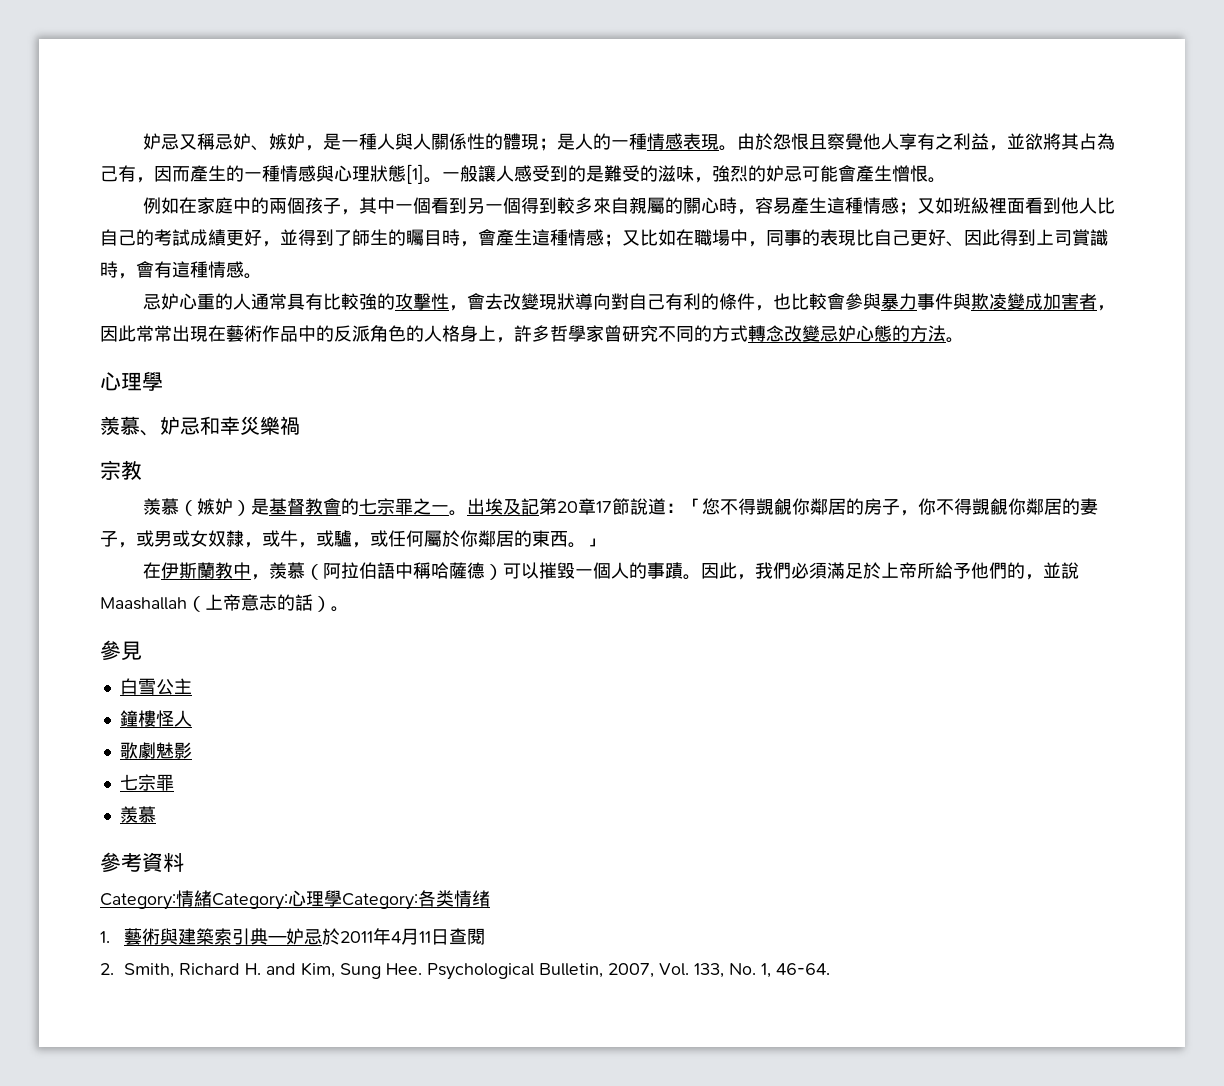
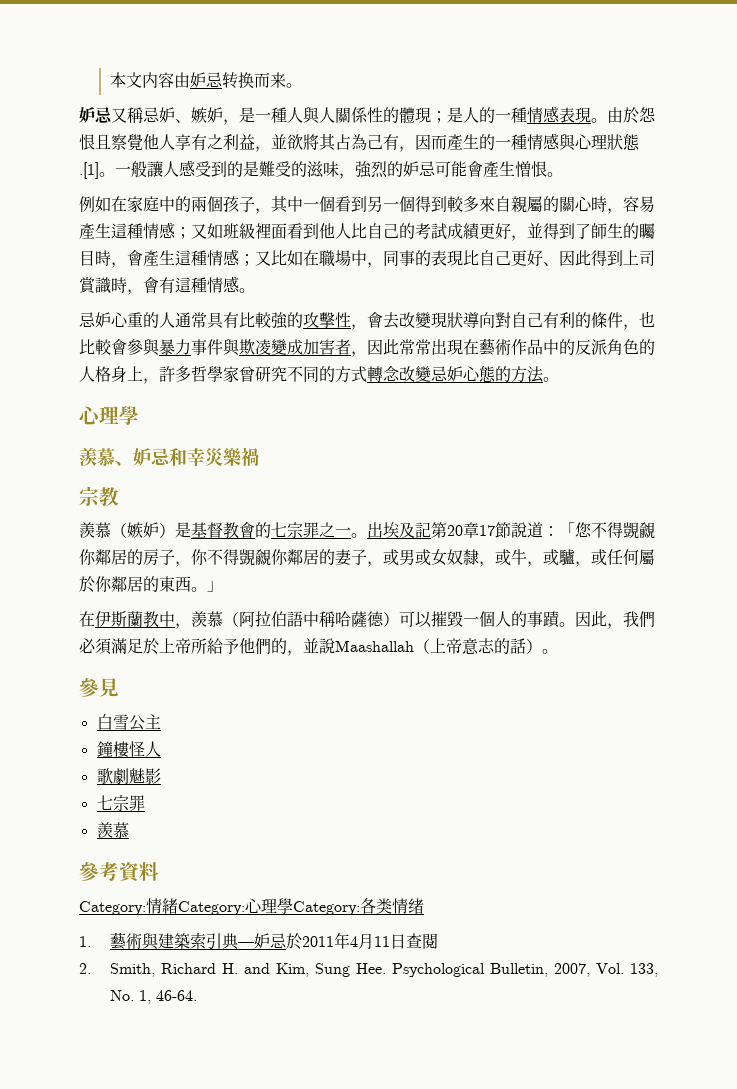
+ 本文内容由妒忌转换而来。
- 由於怨恨且察覺他人享有之利益，並欲將其占為己有，因而產生的一種情感與心理狀態[1]。
+ 由於怨恨且察覺他人享有之利益，並欲將其占為己有，因而產生的一種情感與心理狀態.[1]。

